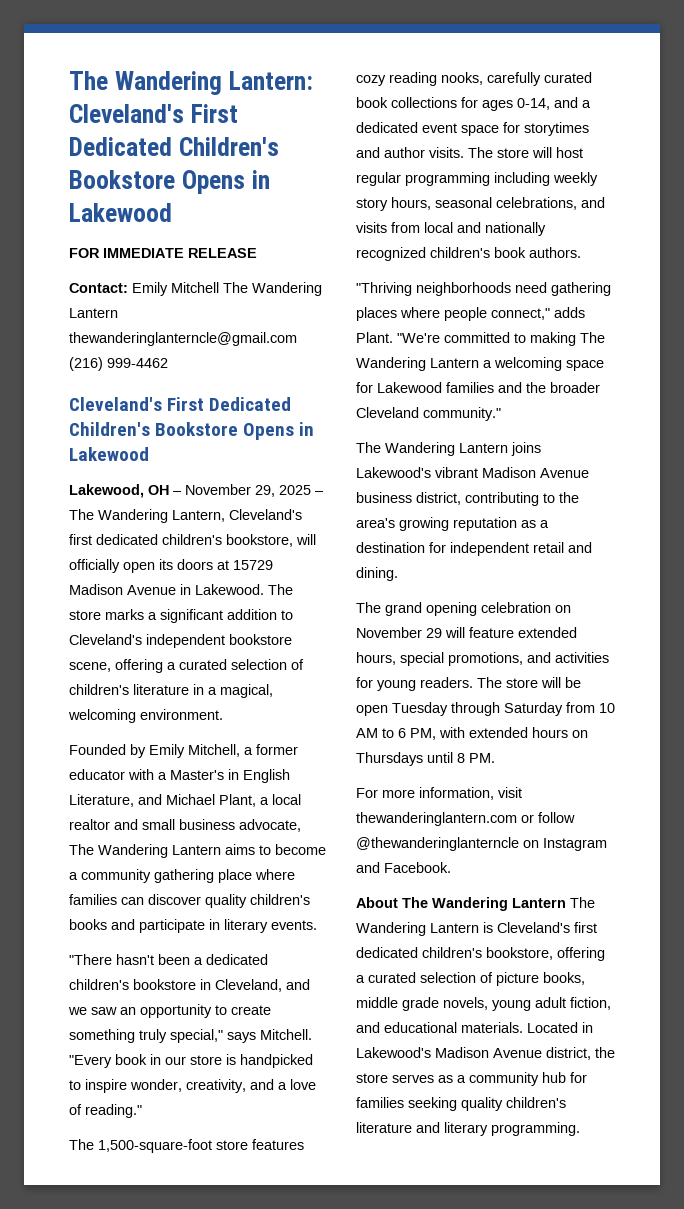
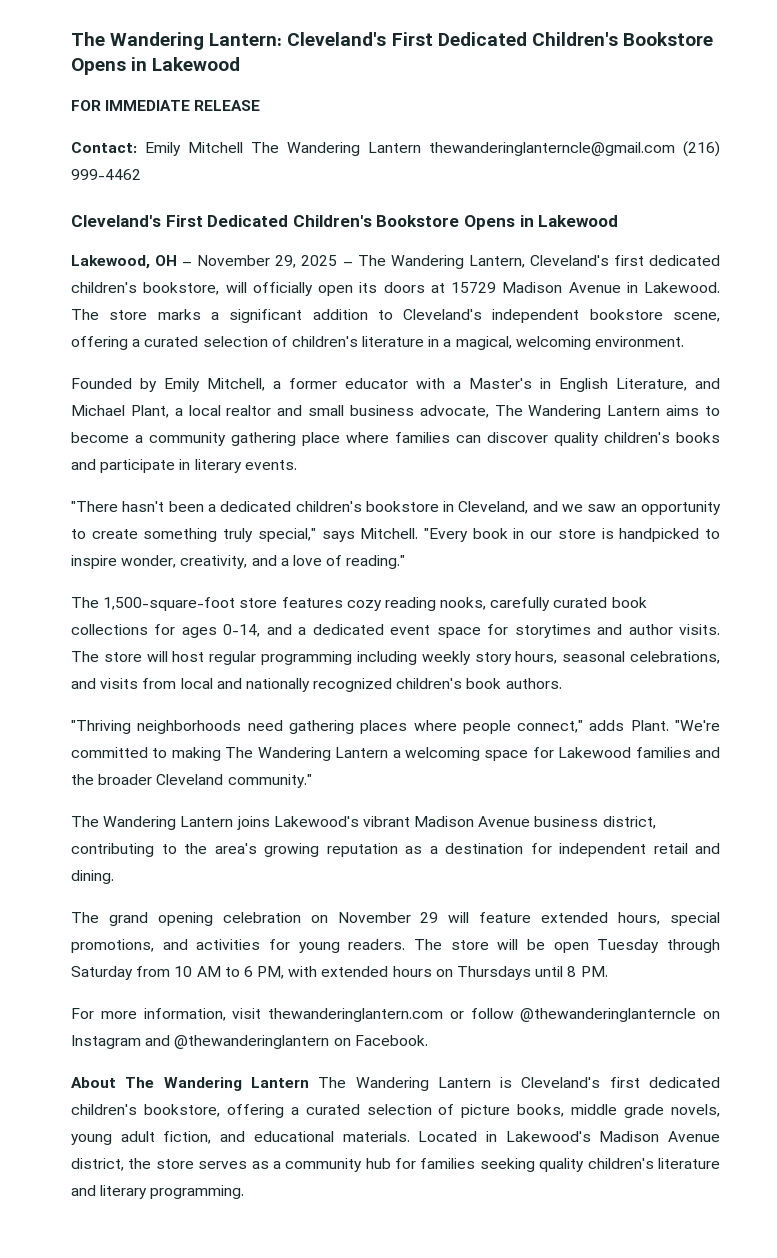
- For more information, visit thewanderinglantern.com or follow @thewanderinglanterncle on Instagram and Facebook.
+ For more information, visit thewanderinglantern.com or follow @thewanderinglanterncle on Instagram and @thewanderinglantern on Facebook.

